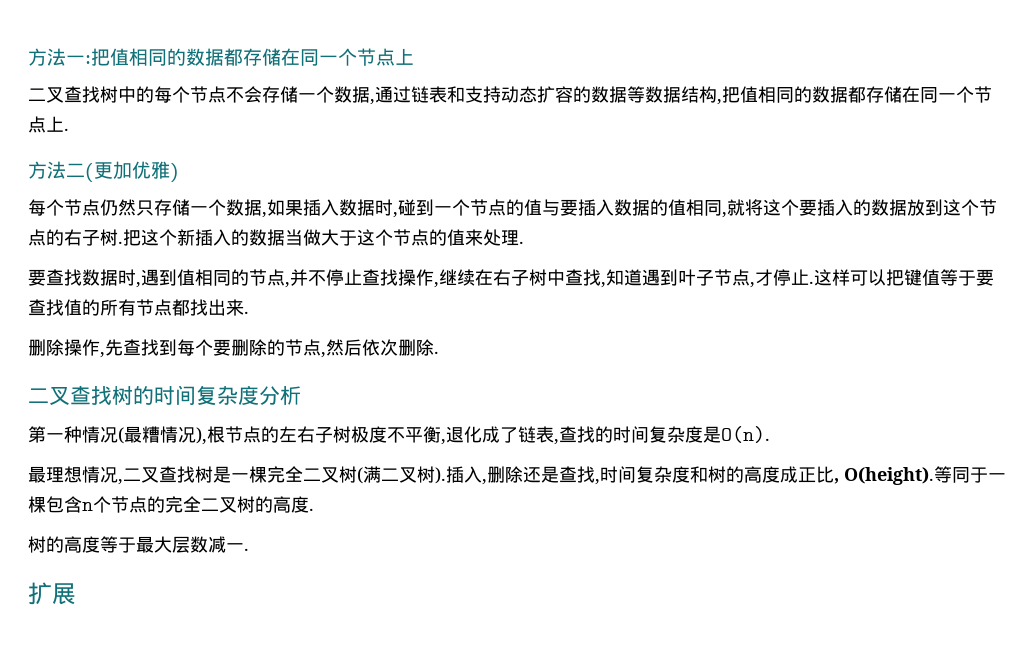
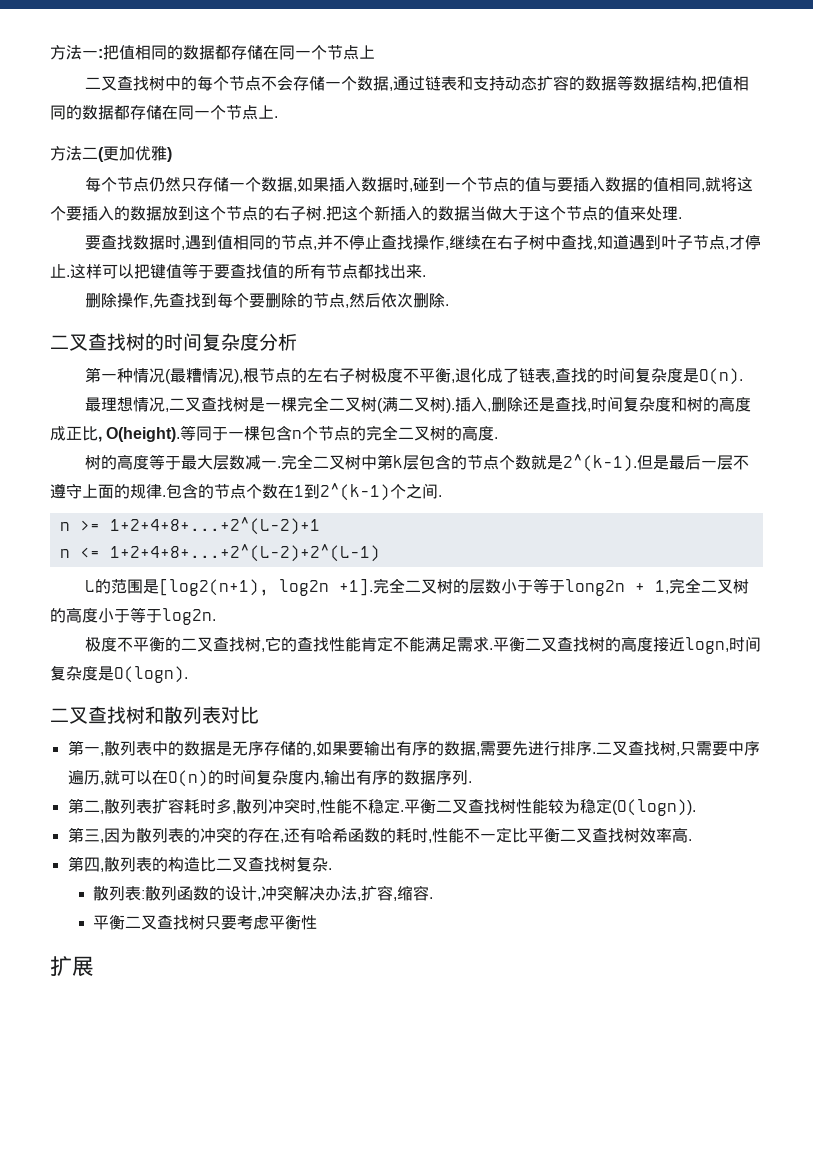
+ 完全二叉树中第k层包含的节点个数就是2^(k-1).但是最后一层不遵守上面的规律.包含的节点个数在1到2^(k-1)个之间.
+ n >= 1+2+4+8+...+2^(L-2)+1
+ n <= 1+2+4+8+...+2^(L-2)+2^(L-1)
+ L的范围是[log2(n+1), log2n +1].完全二叉树的层数小于等于long2n + 1,完全二叉树的高度小于等于log2n.
+ 极度不平衡的二叉查找树,它的查找性能肯定不能满足需求.平衡二叉查找树的高度接近logn,时间复杂度是O(logn).
+ 二叉查找树和散列表对比
+ 第一,散列表中的数据是无序存储的,如果要输出有序的数据,需要先进行排序.二叉查找树,只需要中序遍历,就可以在O(n)的时间复杂度内,输出有序的数据序列.
+ 第二,散列表扩容耗时多,散列冲突时,性能不稳定.平衡二叉查找树性能较为稳定(O(logn)).
+ 第三,因为散列表的冲突的存在,还有哈希函数的耗时,性能不一定比平衡二叉查找树效率高.
+ 第四,散列表的构造比二叉查找树复杂.
+ 散列表:散列函数的设计,冲突解决办法,扩容,缩容.
+ 平衡二叉查找树只要考虑平衡性

